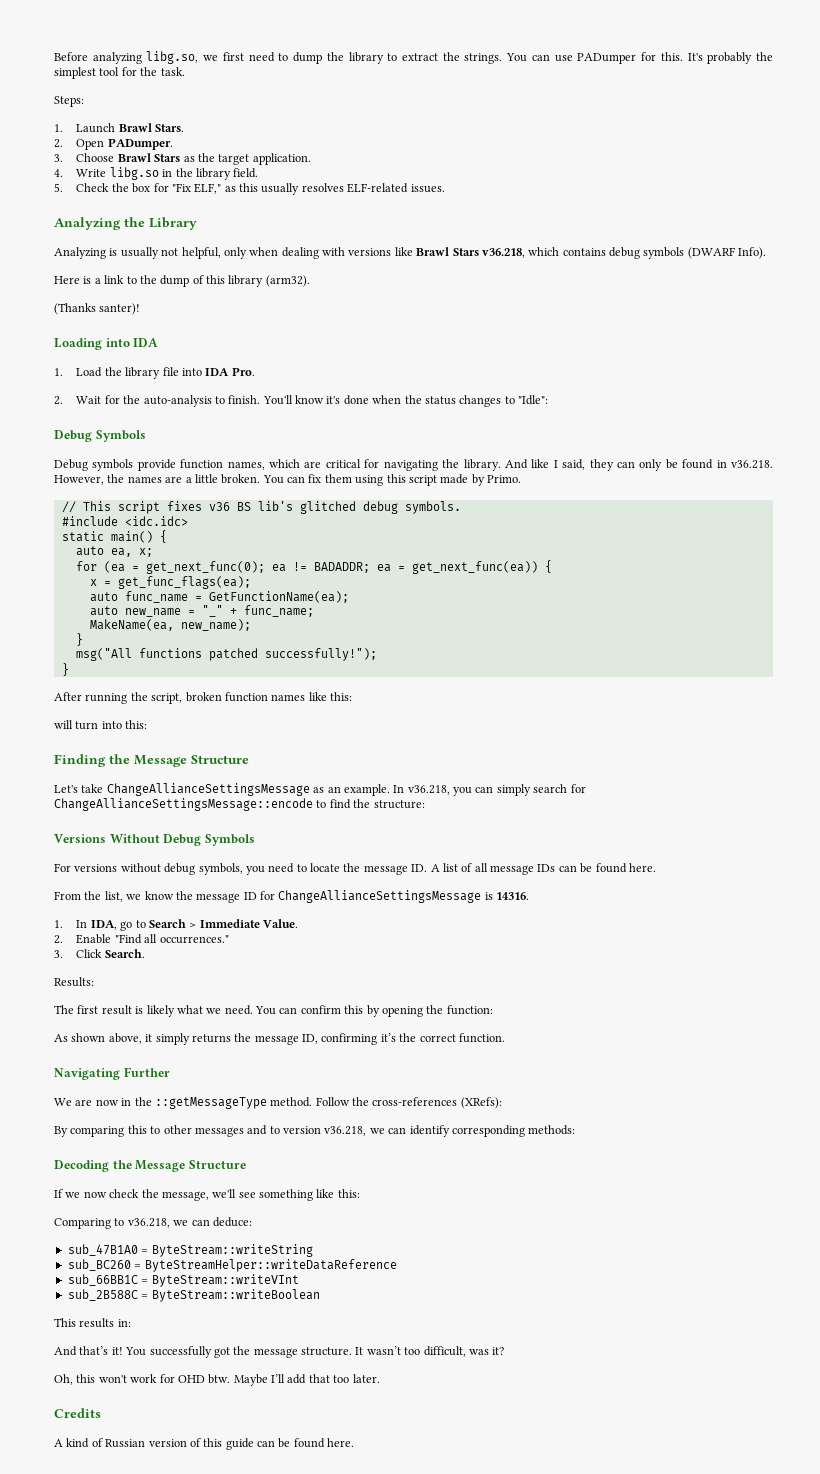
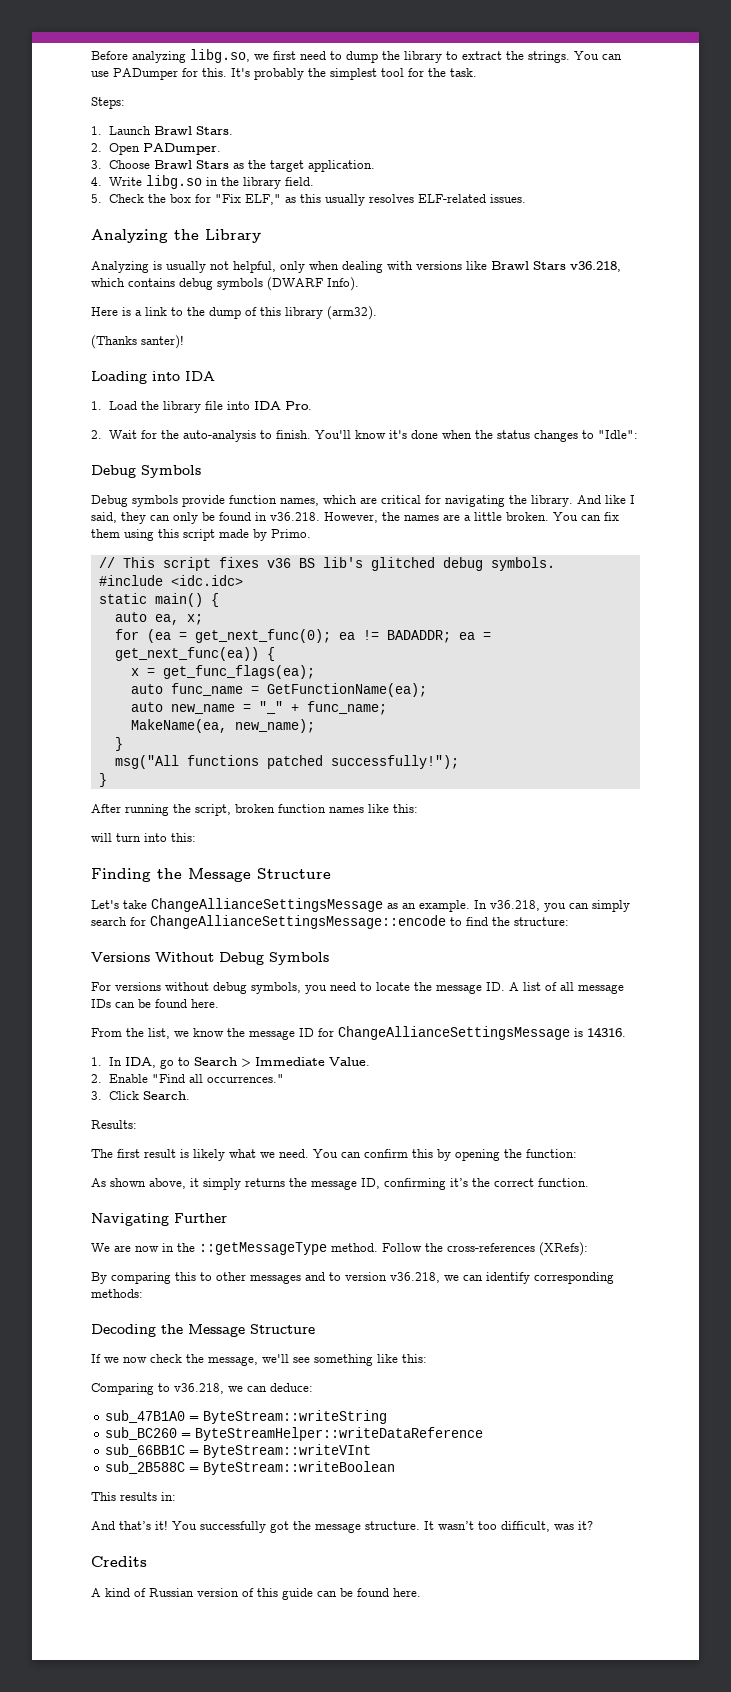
- Oh, this won't work for OHD btw. Maybe I’ll add that too later.

